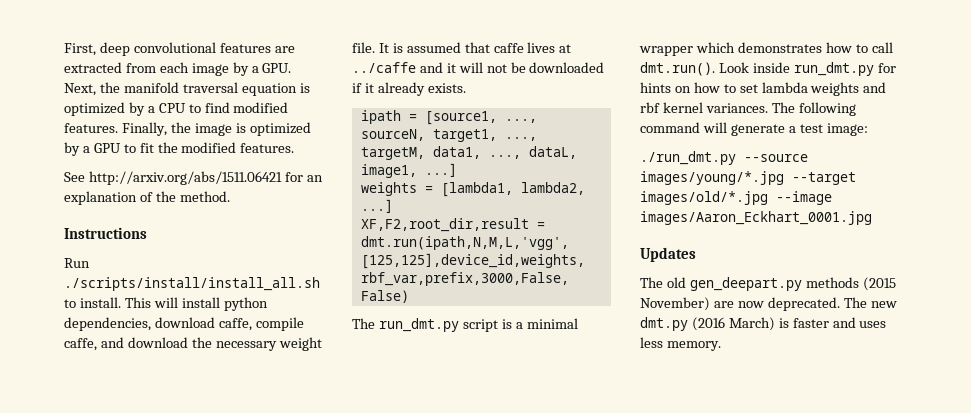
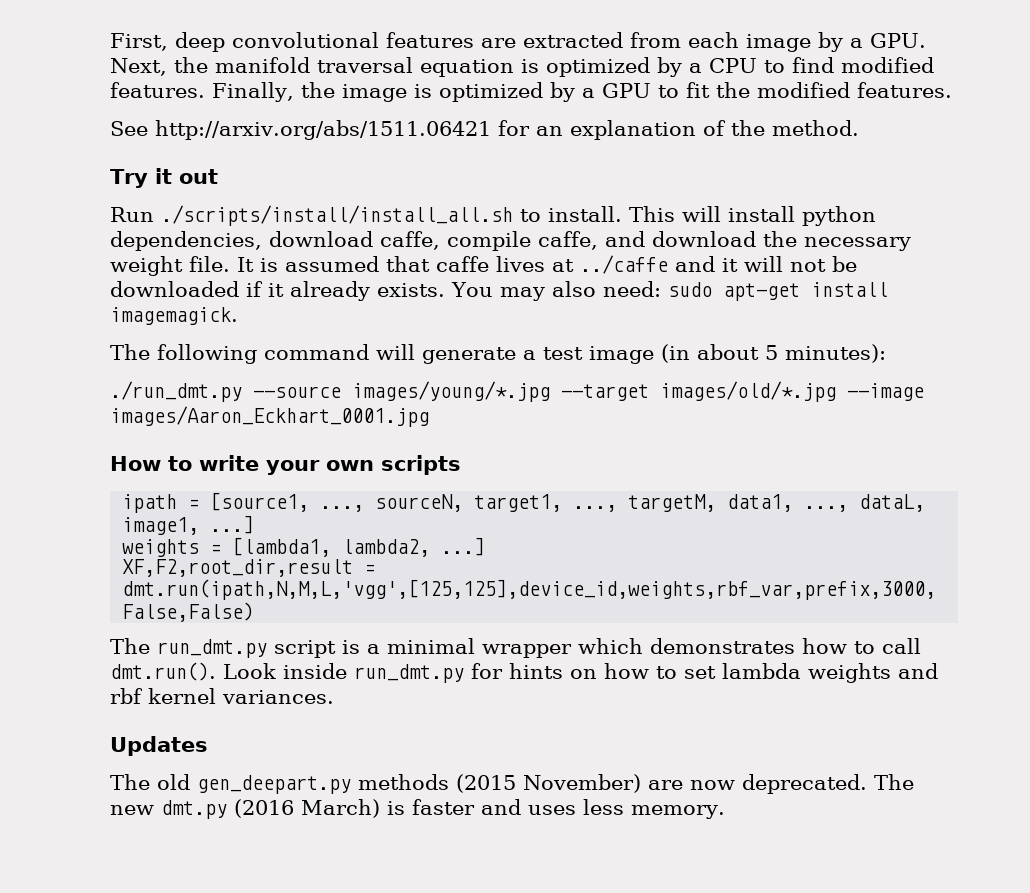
- Instructions
+ Try it out
+ You may also need: sudo apt-get install imagemagick.
+ The following command will generate a test image (in about 5 minutes):
+ ./run_dmt.py --source images/young/*.jpg --target images/old/*.jpg --image images/Aaron_Eckhart_0001.jpg
+ How to write your own scripts
- The following command will generate a test image:
- ./run_dmt.py --source images/young/*.jpg --target images/old/*.jpg --image images/Aaron_Eckhart_0001.jpg

